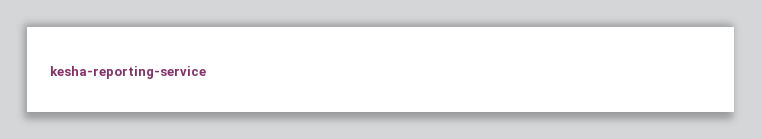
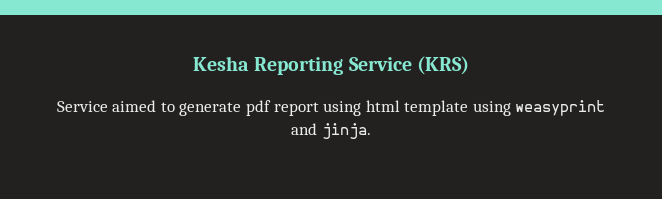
- kesha-reporting-service
+ Kesha Reporting Service (KRS)
+ Service aimed to generate pdf report using html template using weasyprint and jinja.

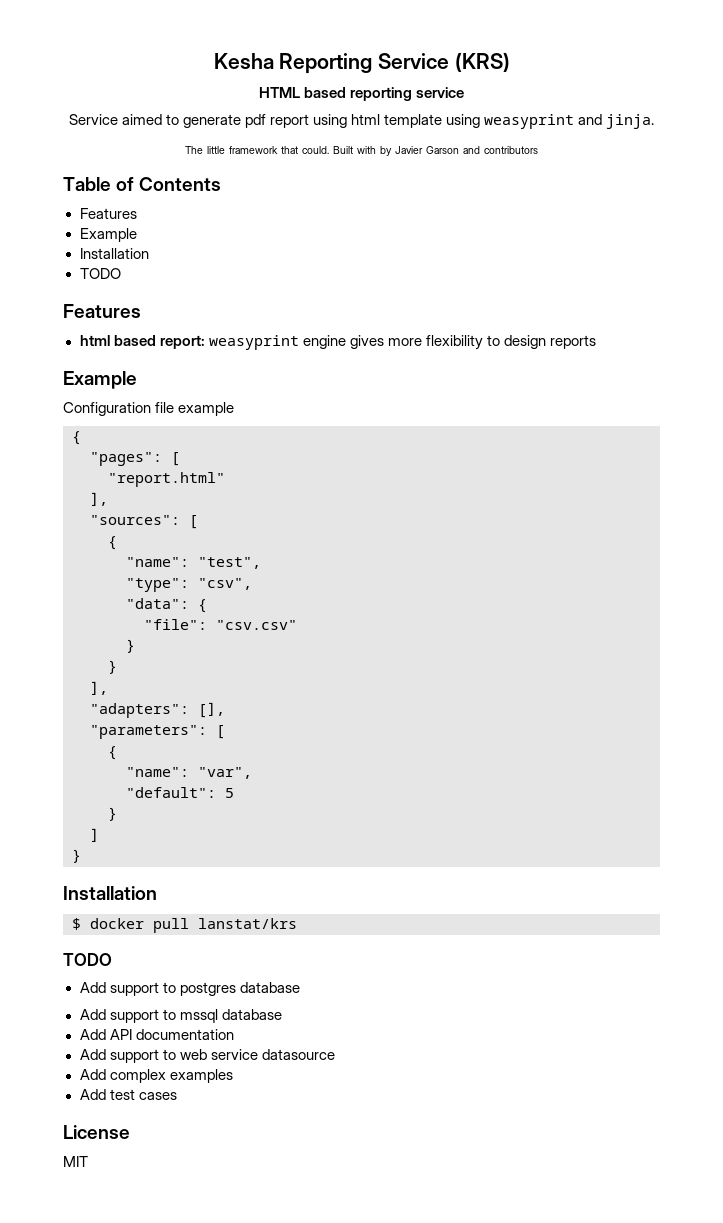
+ HTML based reporting service
+ The little framework that could. Built with by Javier Garson and contributors
+ Table of Contents
+ Features
+ Example
+ Installation
+ TODO
+ Features
+ html based report: weasyprint engine gives more flexibility to design reports
+ Example
+ Configuration file example
+ {
+ "pages": [
+ "report.html"
+ ],
+ "sources": [
+ {
+ "name": "test",
+ "type": "csv",
+ "data": {
+ "file": "csv.csv"
+ }
+ }
+ ],
+ "adapters": [],
+ "parameters": [
+ {
+ "name": "var",
+ "default": 5
+ }
+ ]
+ }
+ Installation
+ $ docker pull lanstat/krs
+ TODO
+ Add support to postgres database
+ Add support to mssql database
+ Add API documentation
+ Add support to web service datasource
+ Add complex examples
+ Add test cases
+ License
+ MIT

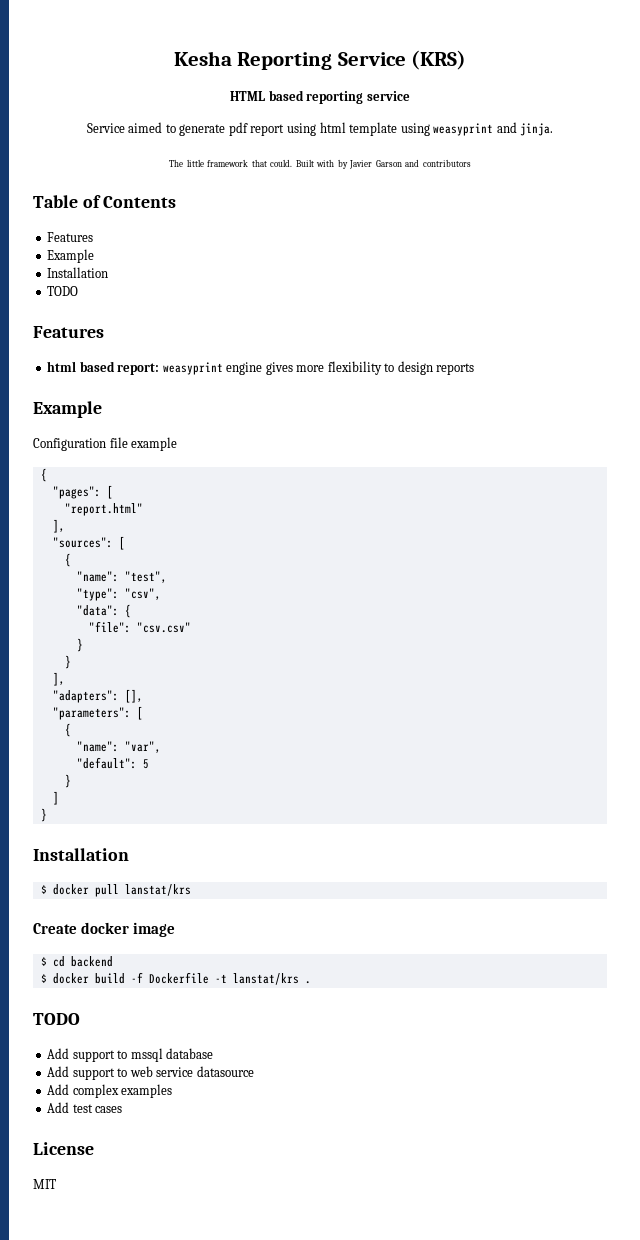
  $ docker pull lanstat/krs
+ Create docker image
+ $ cd backend
+ $ docker build -f Dockerfile -t lanstat/krs .
  TODO
- Add support to postgres database
- Add API documentation

